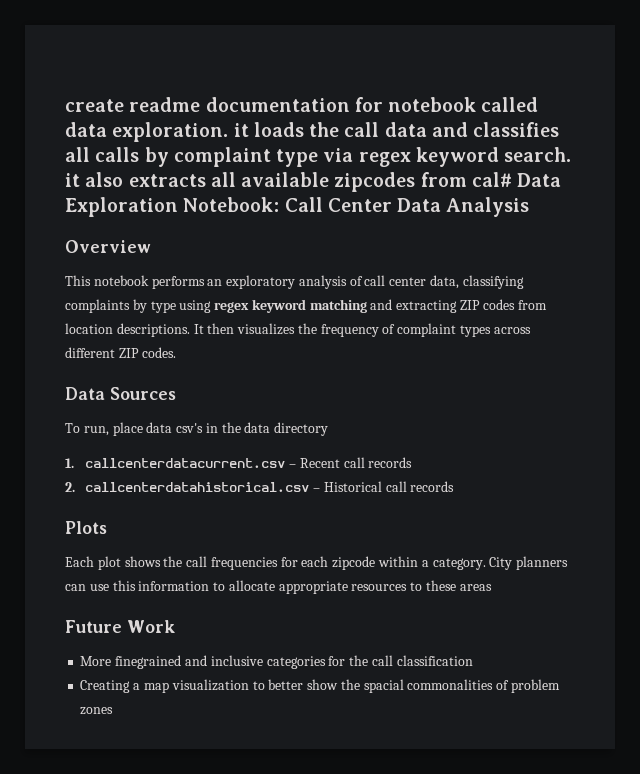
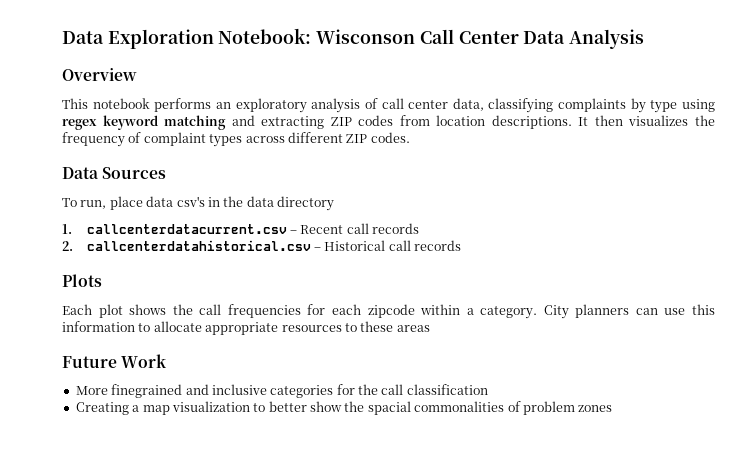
- create readme documentation for notebook called data exploration. it loads the call data and classifies all calls by complaint type via regex keyword search. it also extracts all available zipcodes from cal# Data Exploration Notebook: Call Center Data Analysis
+ Data Exploration Notebook: Wisconson Call Center Data Analysis

